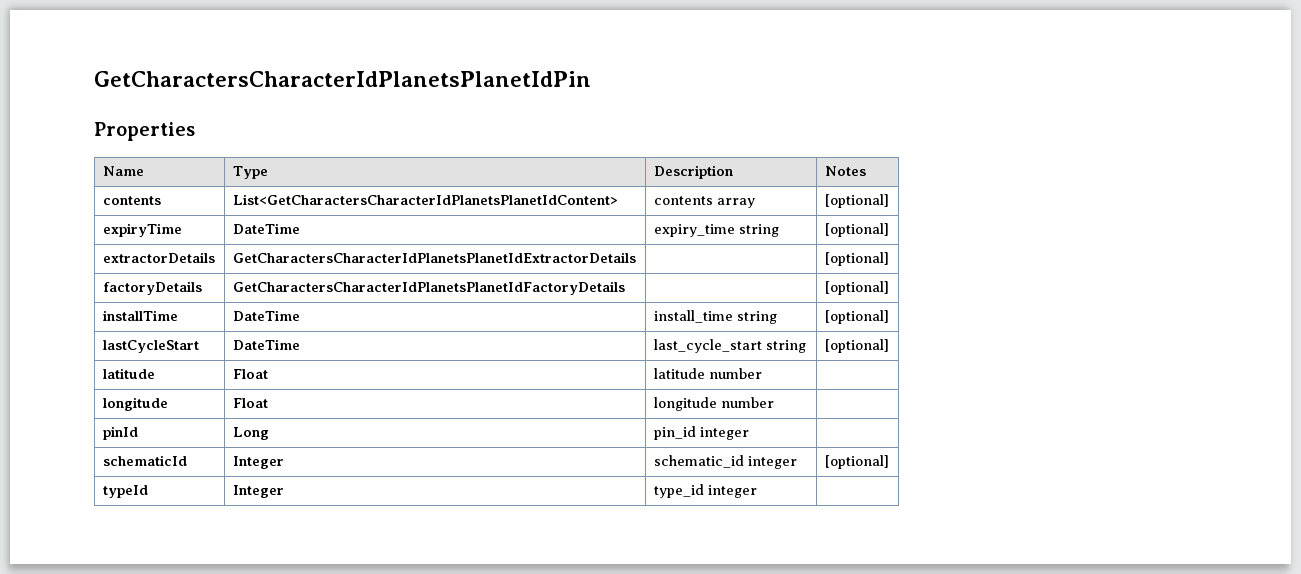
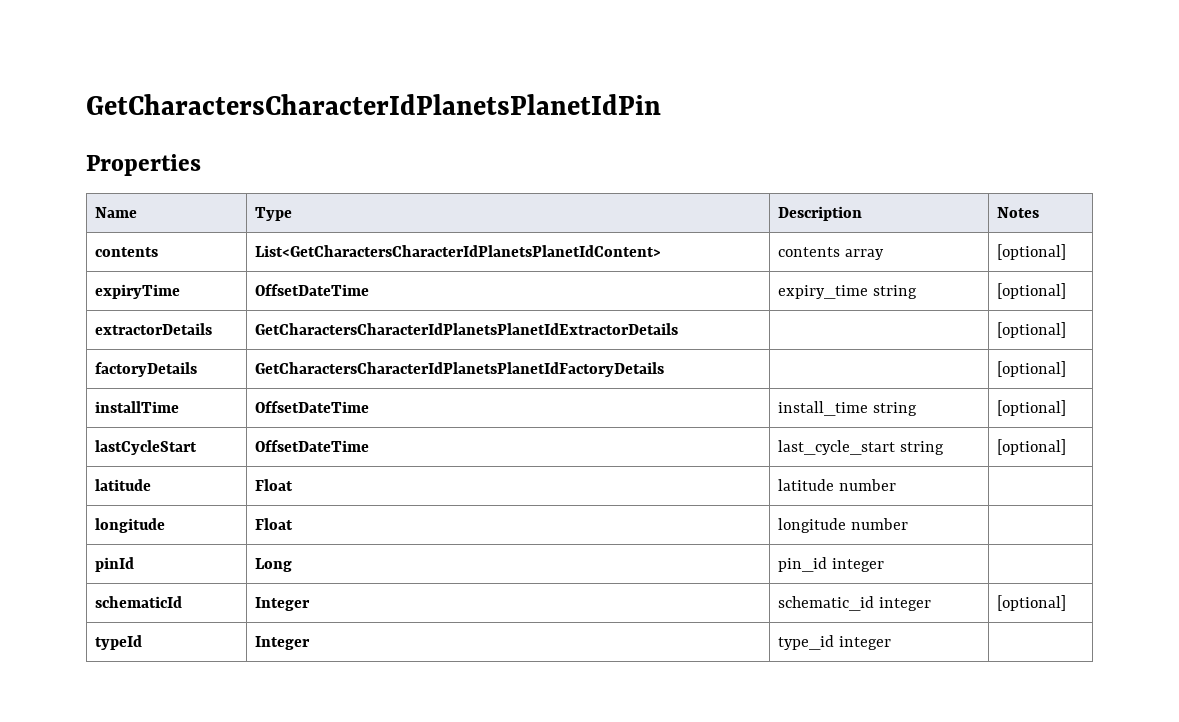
- expiryTime | DateTime | expiry_time string | [optional]
+ expiryTime | OffsetDateTime | expiry_time string | [optional]
- installTime | DateTime | install_time string | [optional]
+ installTime | OffsetDateTime | install_time string | [optional]
- lastCycleStart | DateTime | last_cycle_start string | [optional]
+ lastCycleStart | OffsetDateTime | last_cycle_start string | [optional]

